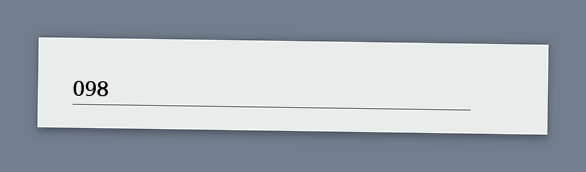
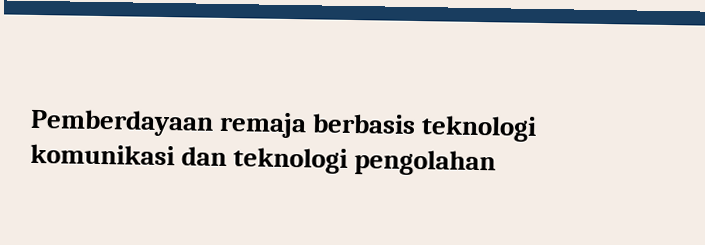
- 098
+ Pemberdayaan remaja berbasis teknologi komunikasi dan teknologi pengolahan

